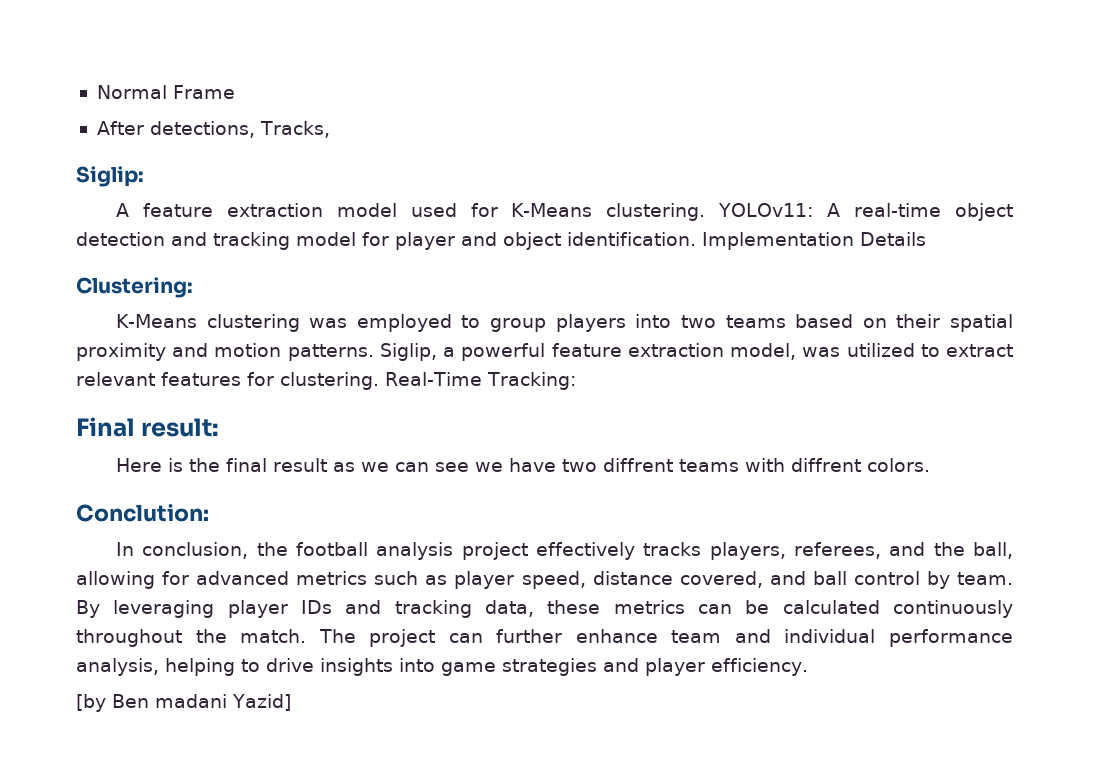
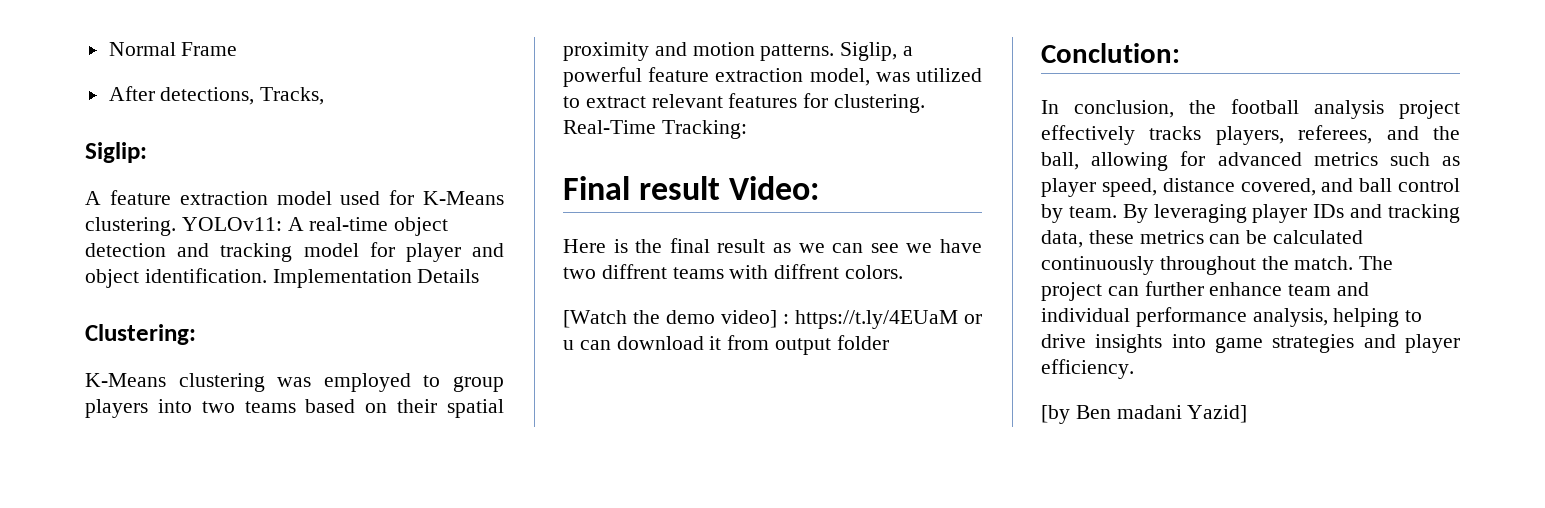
- Final result:
+ Final result Video:
+ [Watch the demo video] : https://t.ly/4EUaM or u can download it from output folder

